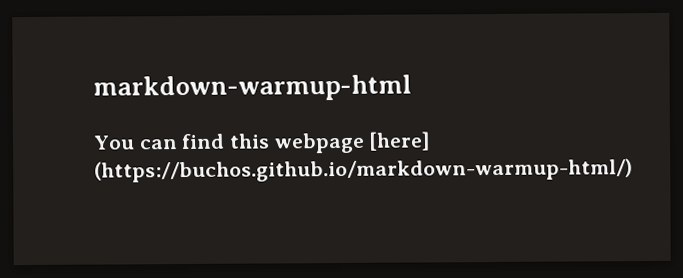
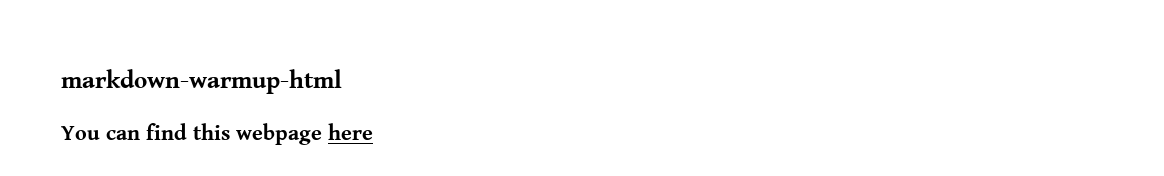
- You can find this webpage [here] (https://buchos.github.io/markdown-warmup-html/)
+ You can find this webpage here

